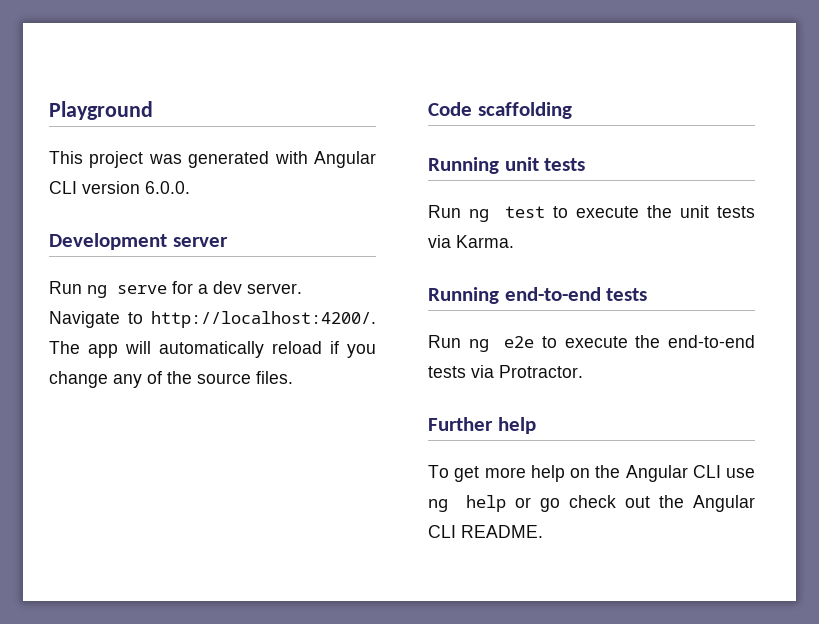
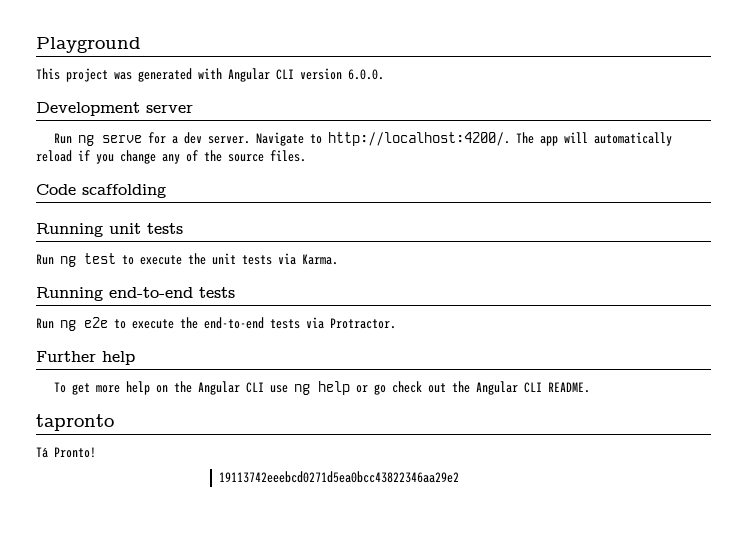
+ tapronto
+ Tá Pronto!
+ 19113742eeebcd0271d5ea0bcc43822346aa29e2

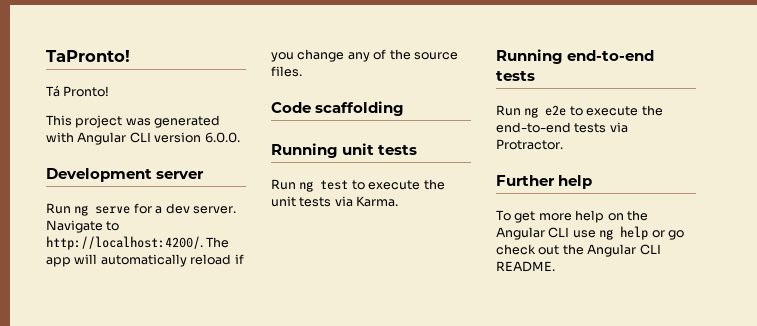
- Playground
+ TaPronto!
+ Tá Pronto!
- tapronto
- Tá Pronto!
- 19113742eeebcd0271d5ea0bcc43822346aa29e2

